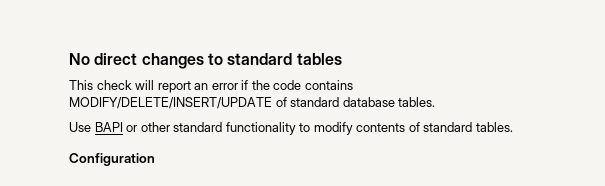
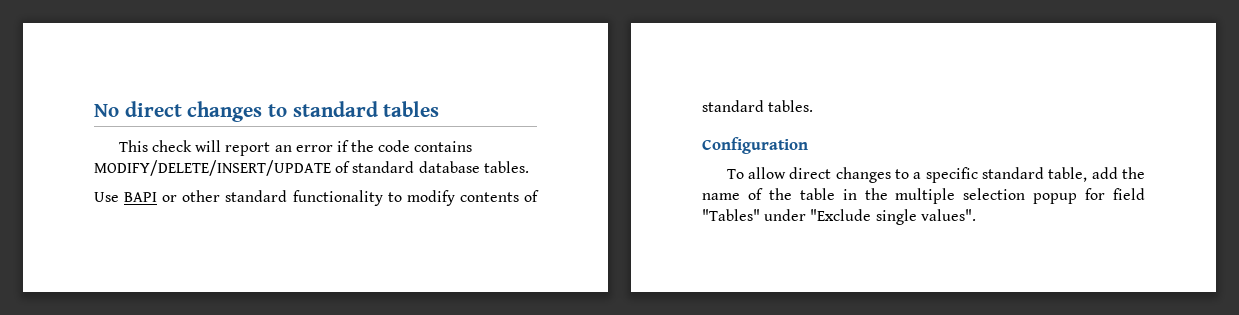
+ To allow direct changes to a specific standard table, add the name of the table in the multiple selection popup for field "Tables" under "Exclude single values".

